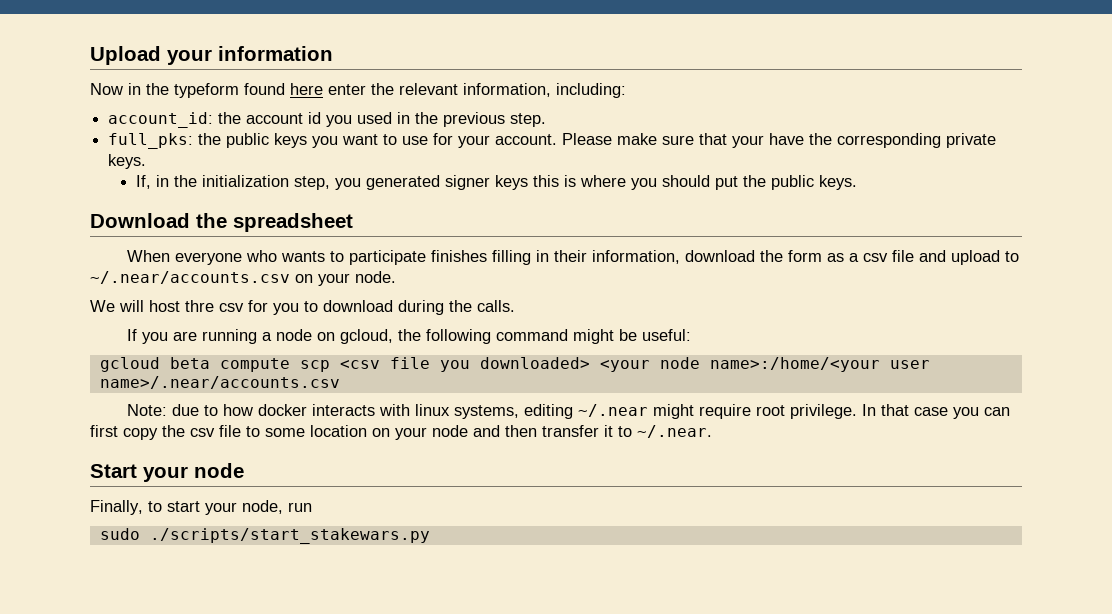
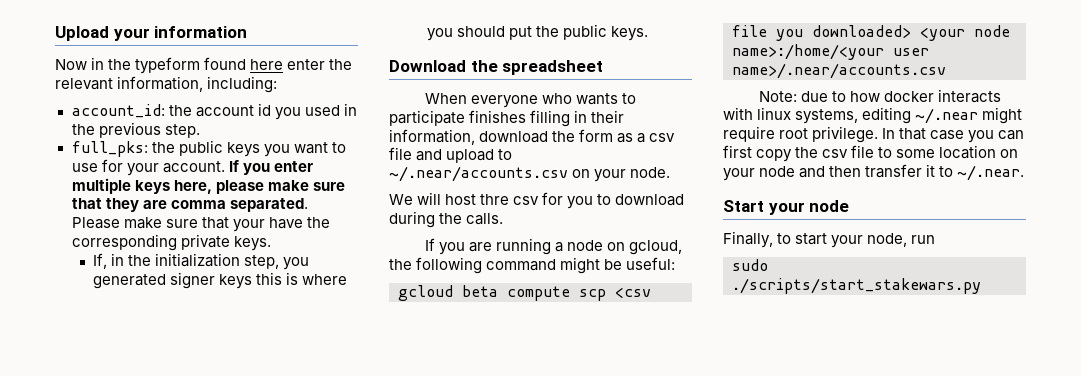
+ If you enter multiple keys here, please make sure that they are comma separated.

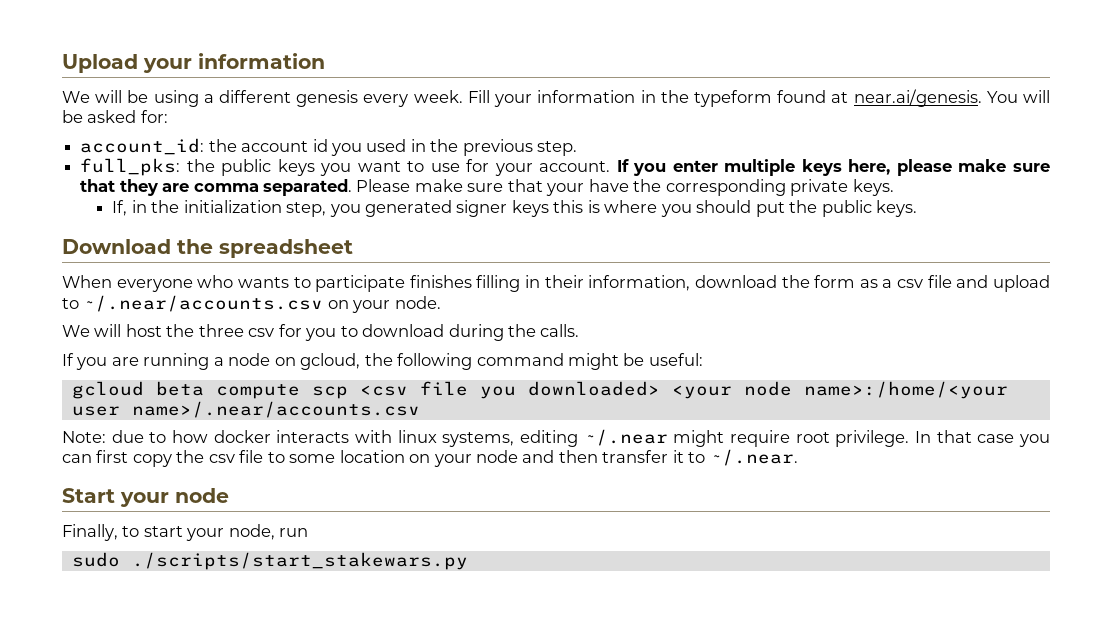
- Now in the typeform found here enter the relevant information, including:
+ We will be using a different genesis every week. Fill your information in the typeform found at near.ai/genesis. You will be asked for:
- We will host thre csv for you to download during the calls.
+ We will host the three csv for you to download during the calls.

